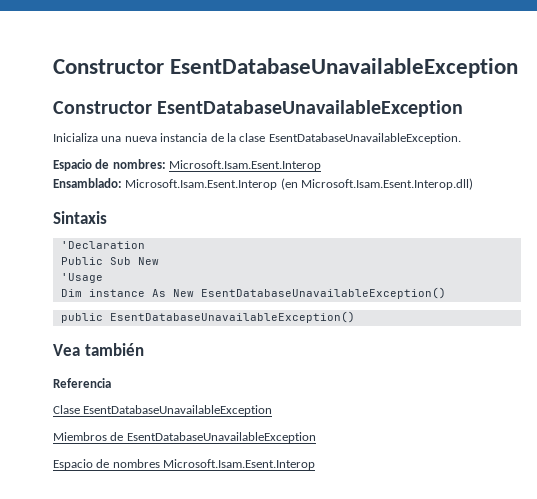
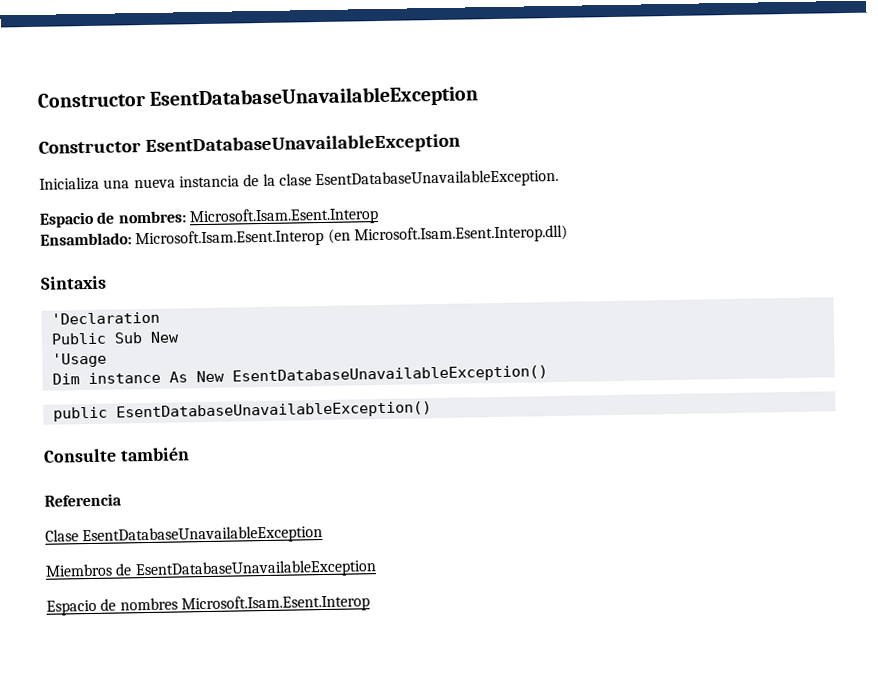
- Vea también
+ Consulte también

